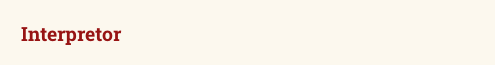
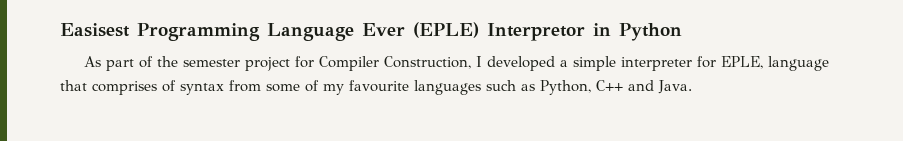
- Interpretor
+ Easisest Programming Language Ever (EPLE) Interpretor in Python
+ As part of the semester project for Compiler Construction, I developed a simple interpreter for EPLE, language that comprises of syntax from some of my favourite languages such as Python, C++ and Java.

